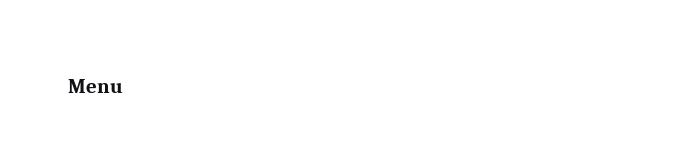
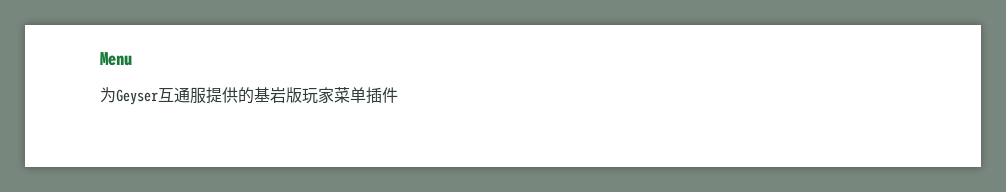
+ 为Geyser互通服提供的基岩版玩家菜单插件

